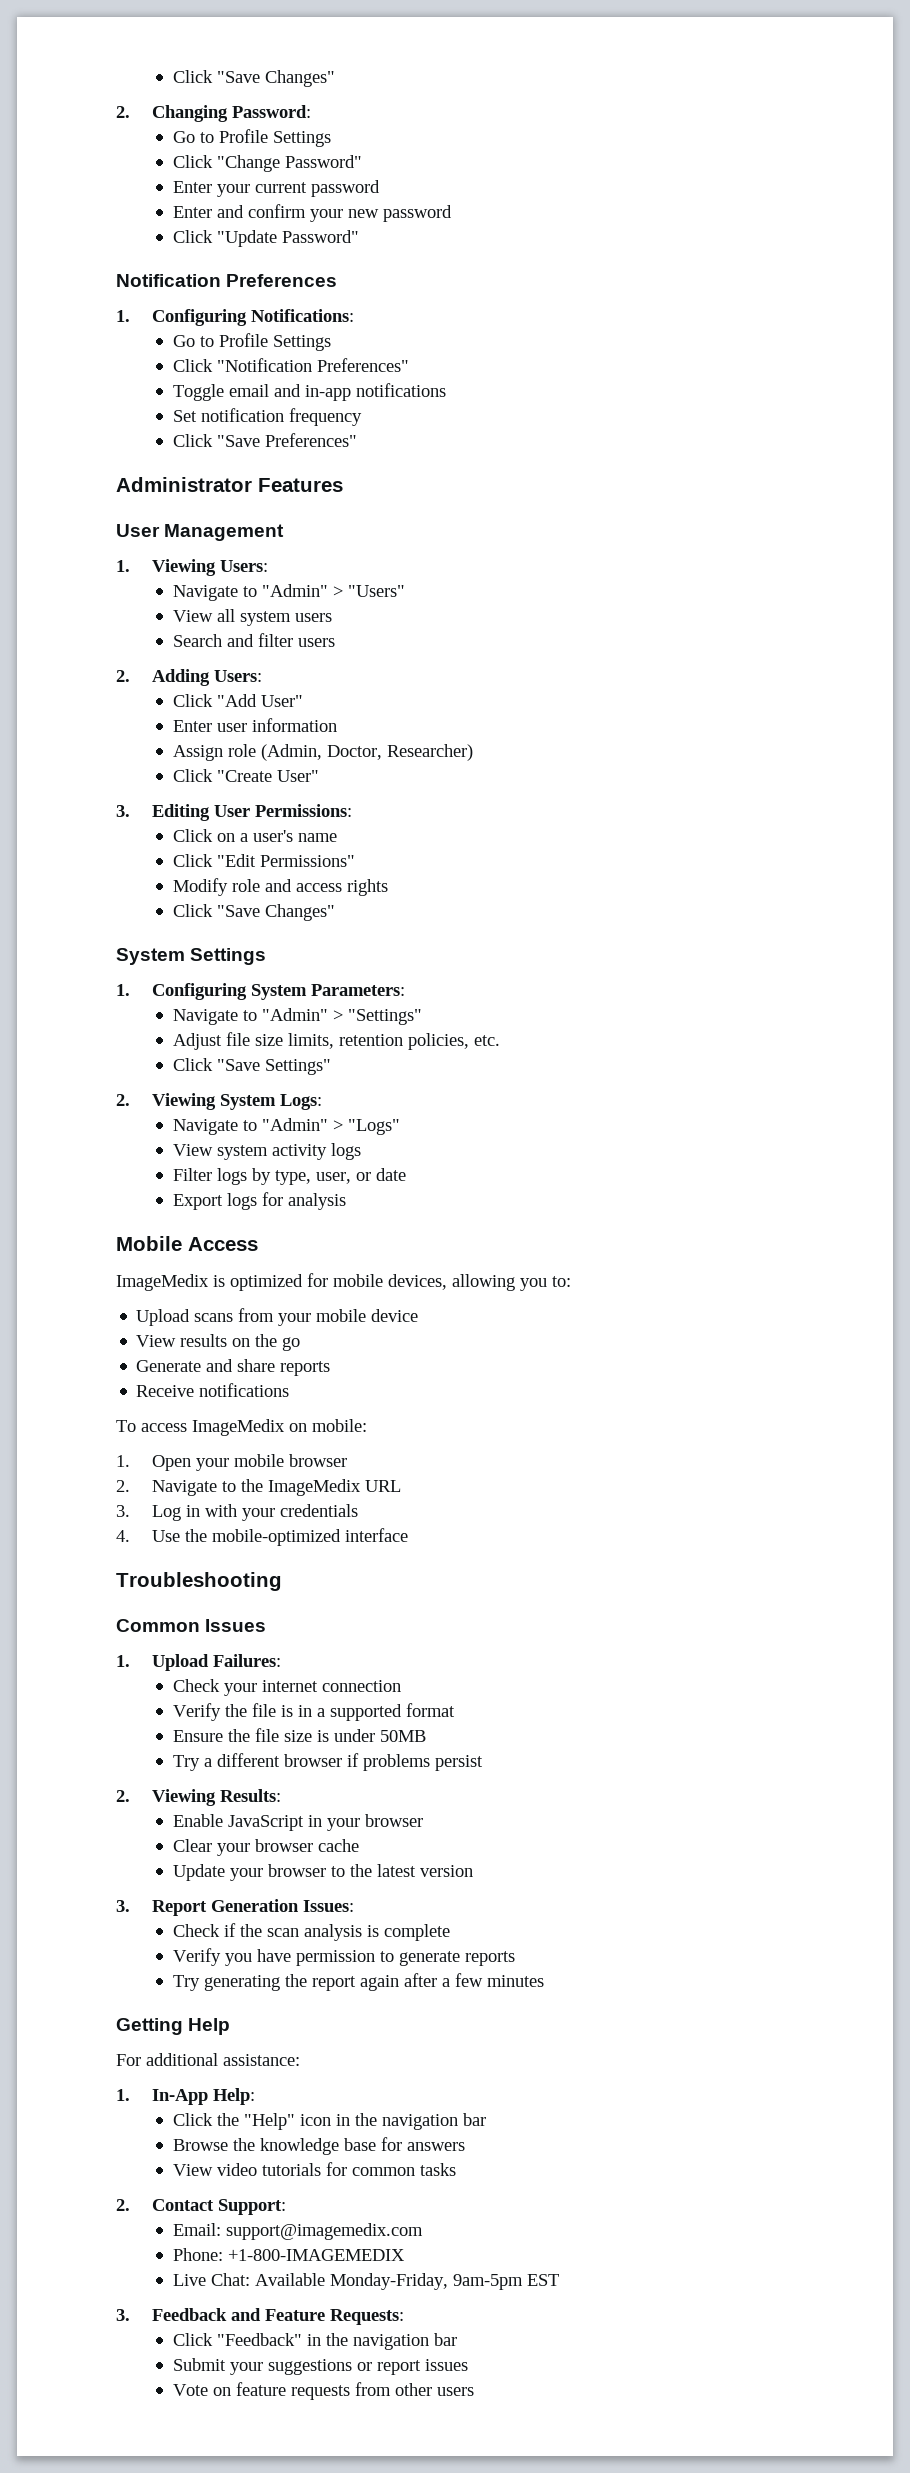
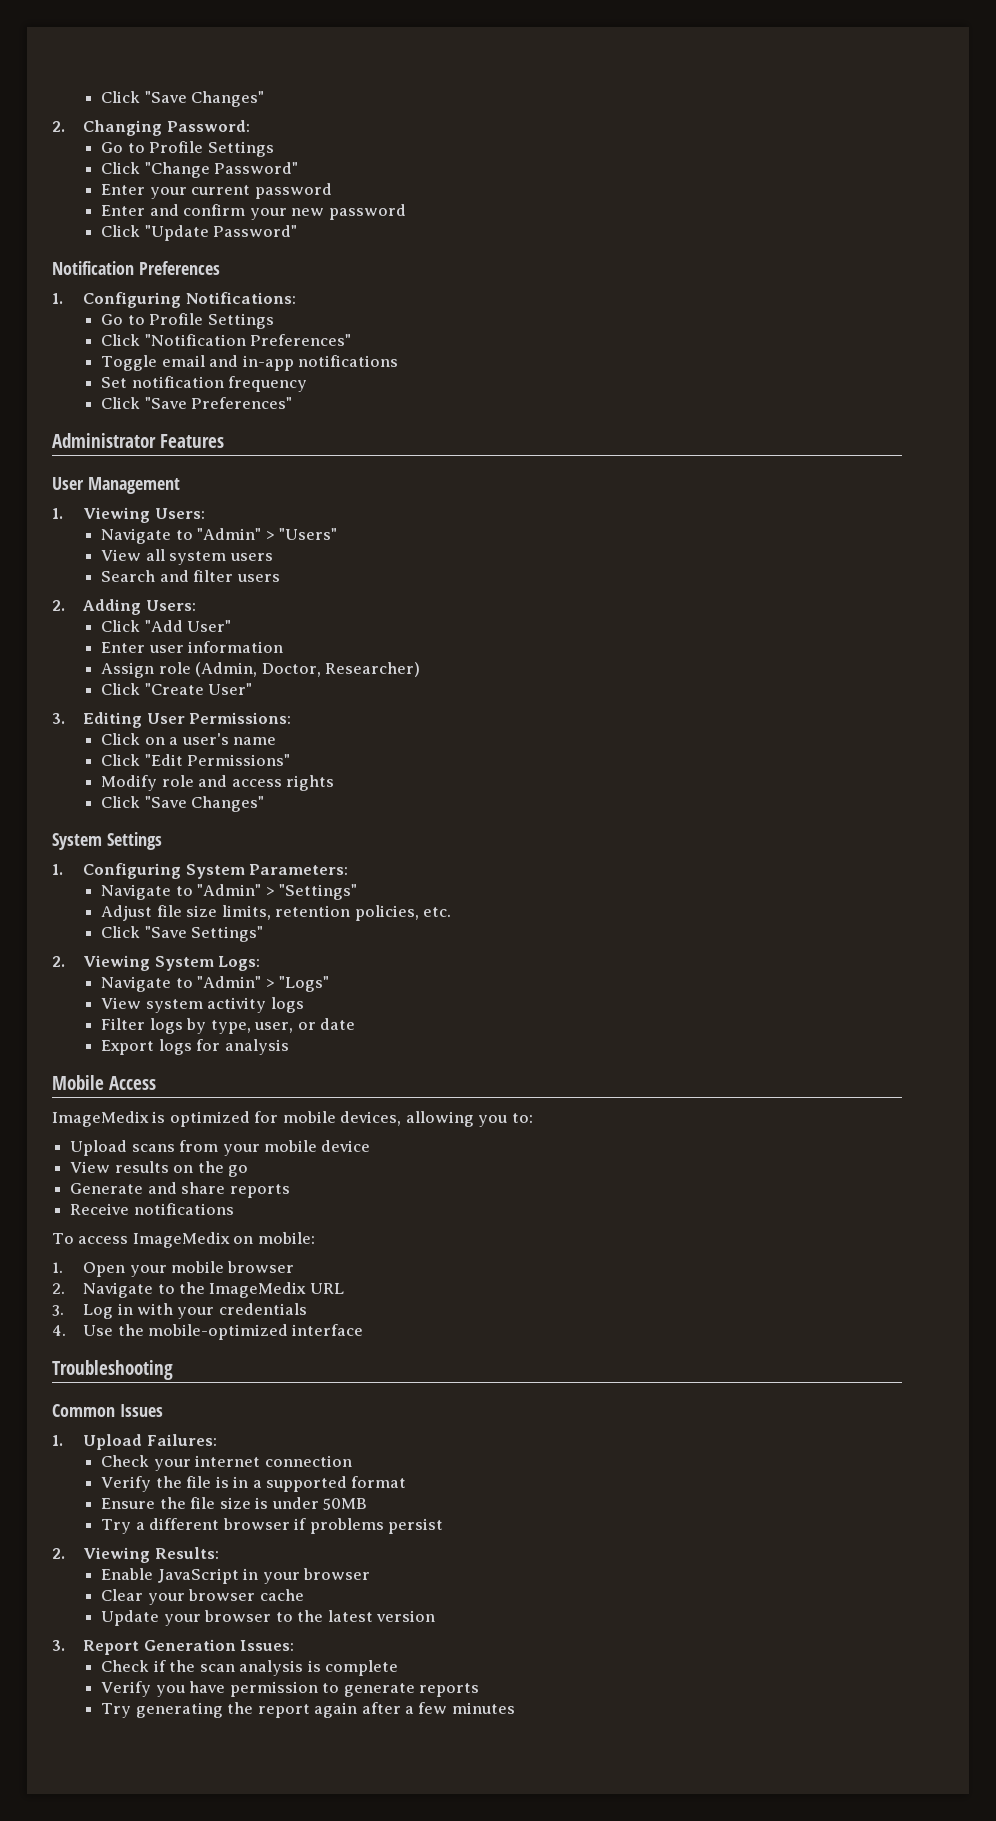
- Getting Help
- For additional assistance:
- 1. In-App Help:
- Click the "Help" icon in the navigation bar
- Browse the knowledge base for answers
- View video tutorials for common tasks
- 2. Contact Support:
- Email: support@imagemedix.com
- Phone: +1-800-IMAGEMEDIX
- Live Chat: Available Monday-Friday, 9am-5pm EST
- 3. Feedback and Feature Requests:
- Click "Feedback" in the navigation bar
- Submit your suggestions or report issues
- Vote on feature requests from other users

